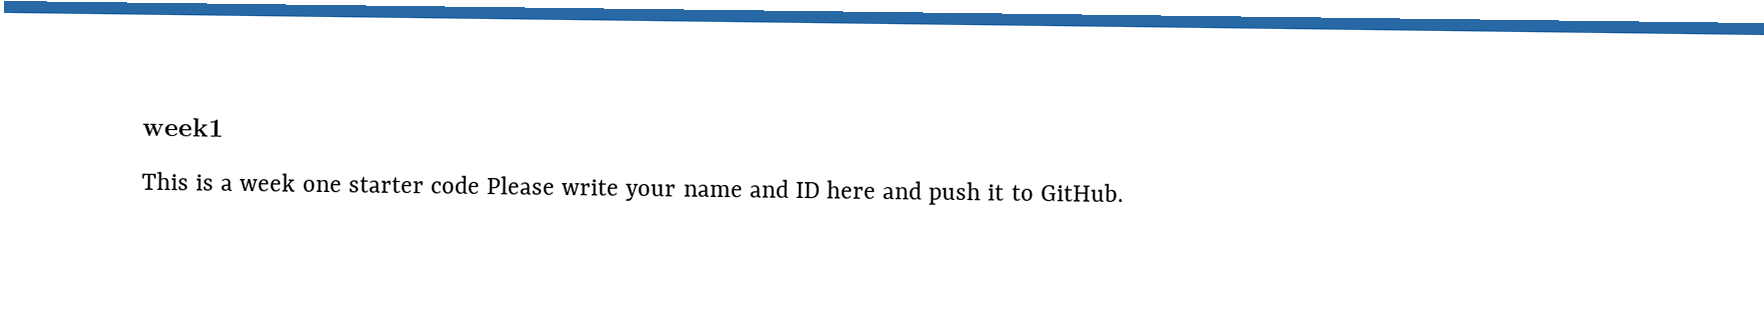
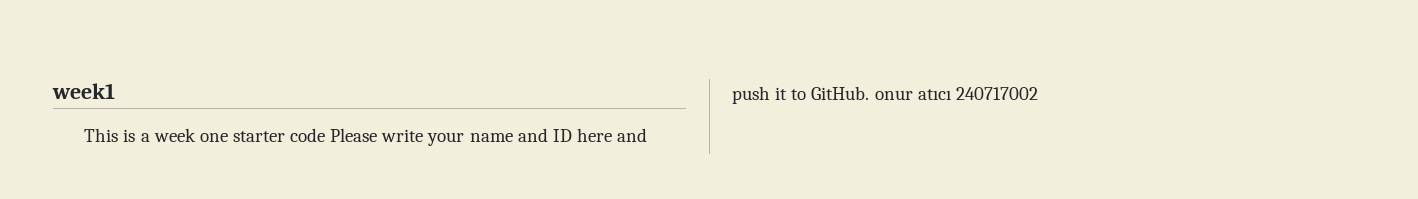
- This is a week one starter code Please write your name and ID here and push it to GitHub.
+ This is a week one starter code Please write your name and ID here and push it to GitHub. onur atıcı 240717002

